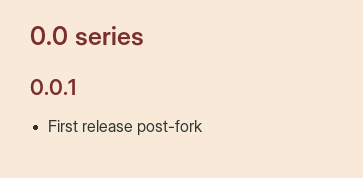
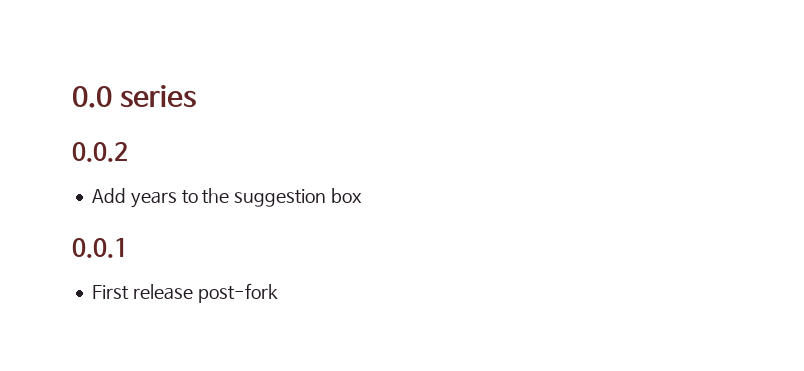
+ 0.0.2
+ Add years to the suggestion box

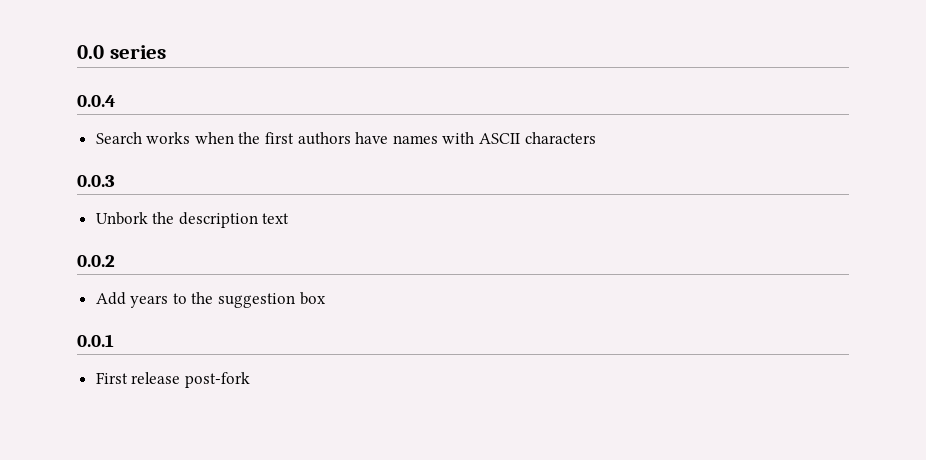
+ 0.0.4
+ Search works when the first authors have names with ASCII characters
+ 0.0.3
+ Unbork the description text

